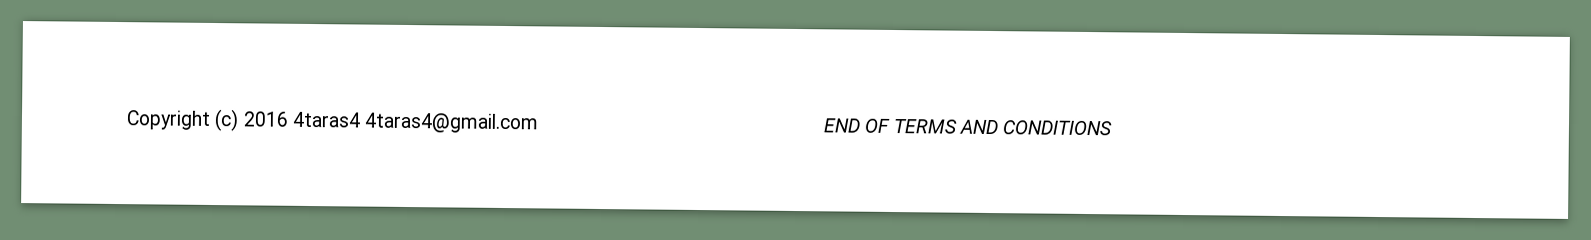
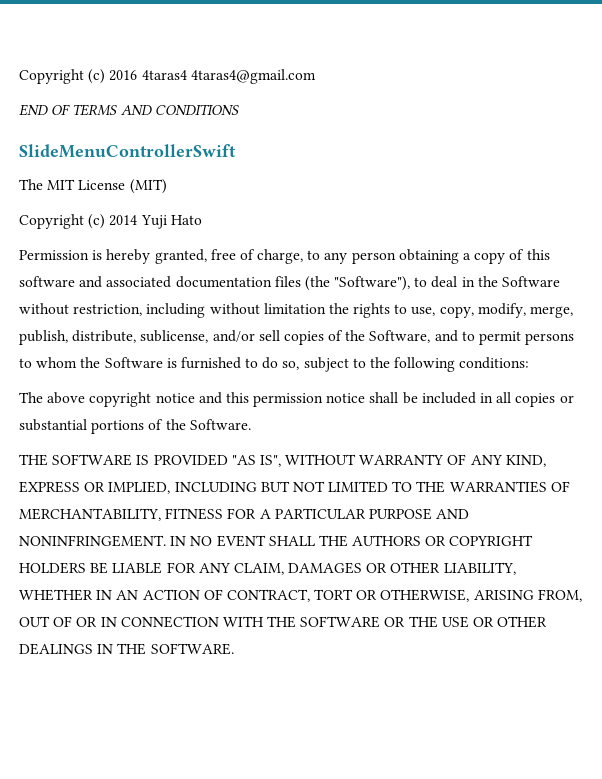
+ SlideMenuControllerSwift
+ The MIT License (MIT)
+ Copyright (c) 2014 Yuji Hato
+ Permission is hereby granted, free of charge, to any person obtaining a copy of this software and associated documentation files (the "Software"), to deal in the Software without restriction, including without limitation the rights to use, copy, modify, merge, publish, distribute, sublicense, and/or sell copies of the Software, and to permit persons to whom the Software is furnished to do so, subject to the following conditions:
+ The above copyright notice and this permission notice shall be included in all copies or substantial portions of the Software.
+ THE SOFTWARE IS PROVIDED "AS IS", WITHOUT WARRANTY OF ANY KIND, EXPRESS OR IMPLIED, INCLUDING BUT NOT LIMITED TO THE WARRANTIES OF MERCHANTABILITY, FITNESS FOR A PARTICULAR PURPOSE AND NONINFRINGEMENT. IN NO EVENT SHALL THE AUTHORS OR COPYRIGHT HOLDERS BE LIABLE FOR ANY CLAIM, DAMAGES OR OTHER LIABILITY, WHETHER IN AN ACTION OF CONTRACT, TORT OR OTHERWISE, ARISING FROM, OUT OF OR IN CONNECTION WITH THE SOFTWARE OR THE USE OR OTHER DEALINGS IN THE SOFTWARE.

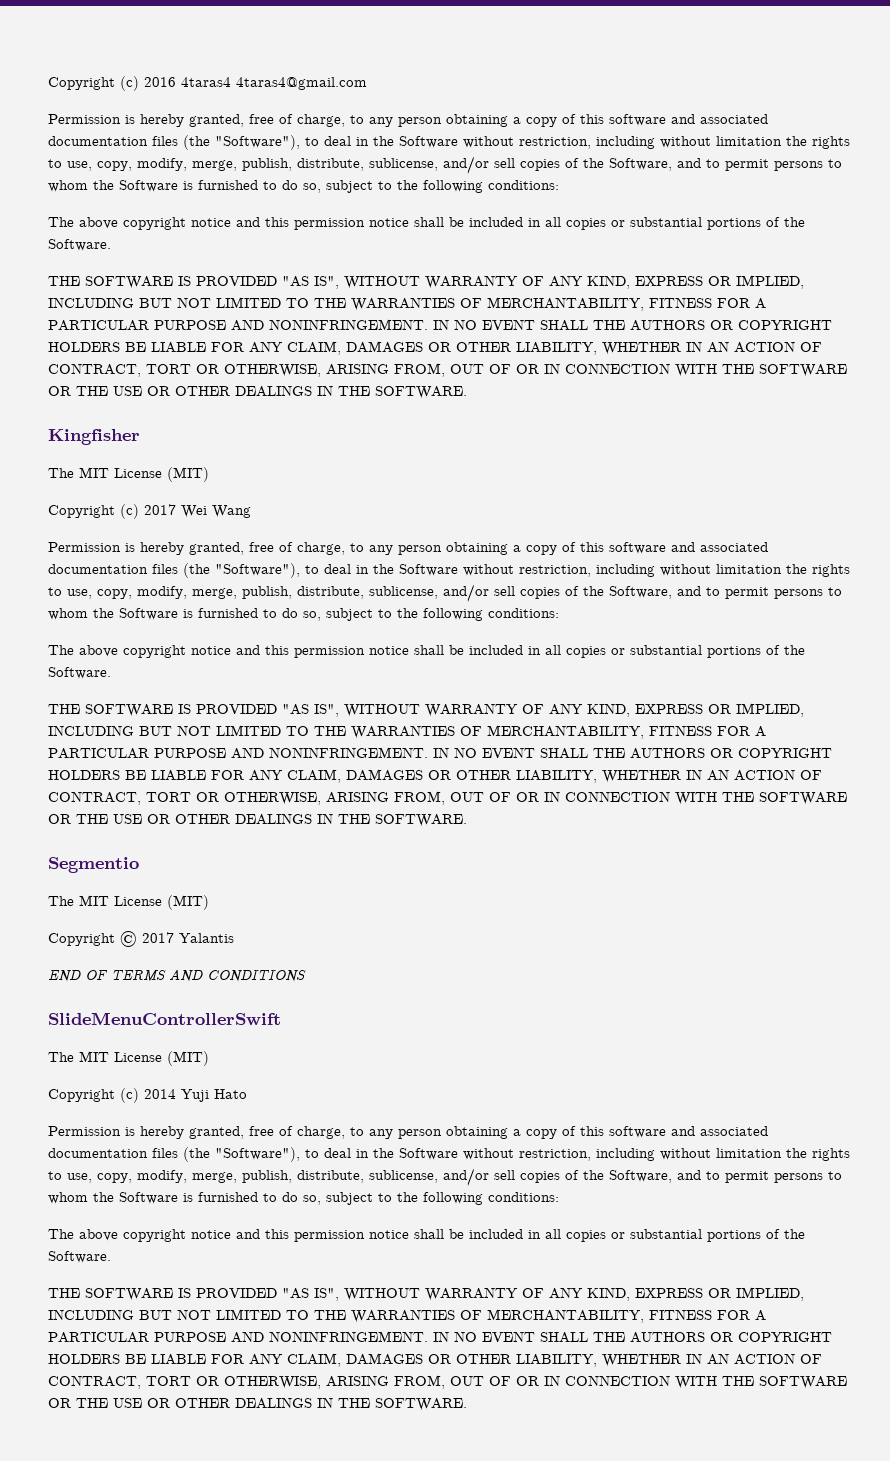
  Copyright (c) 2016 4taras4 4taras4@gmail.com
+ Permission is hereby granted, free of charge, to any person obtaining a copy of this software and associated documentation files (the "Software"), to deal in the Software without restriction, including without limitation the rights to use, copy, modify, merge, publish, distribute, sublicense, and/or sell copies of the Software, and to permit persons to whom the Software is furnished to do so, subject to the following conditions:
+ The above copyright notice and this permission notice shall be included in all copies or substantial portions of the Software.
+ THE SOFTWARE IS PROVIDED "AS IS", WITHOUT WARRANTY OF ANY KIND, EXPRESS OR IMPLIED, INCLUDING BUT NOT LIMITED TO THE WARRANTIES OF MERCHANTABILITY, FITNESS FOR A PARTICULAR PURPOSE AND NONINFRINGEMENT. IN NO EVENT SHALL THE AUTHORS OR COPYRIGHT HOLDERS BE LIABLE FOR ANY CLAIM, DAMAGES OR OTHER LIABILITY, WHETHER IN AN ACTION OF CONTRACT, TORT OR OTHERWISE, ARISING FROM, OUT OF OR IN CONNECTION WITH THE SOFTWARE OR THE USE OR OTHER DEALINGS IN THE SOFTWARE.
+ Kingfisher
+ The MIT License (MIT)
+ Copyright (c) 2017 Wei Wang
+ Permission is hereby granted, free of charge, to any person obtaining a copy of this software and associated documentation files (the "Software"), to deal in the Software without restriction, including without limitation the rights to use, copy, modify, merge, publish, distribute, sublicense, and/or sell copies of the Software, and to permit persons to whom the Software is furnished to do so, subject to the following conditions:
+ The above copyright notice and this permission notice shall be included in all copies or substantial portions of the Software.
+ THE SOFTWARE IS PROVIDED "AS IS", WITHOUT WARRANTY OF ANY KIND, EXPRESS OR IMPLIED, INCLUDING BUT NOT LIMITED TO THE WARRANTIES OF MERCHANTABILITY, FITNESS FOR A PARTICULAR PURPOSE AND NONINFRINGEMENT. IN NO EVENT SHALL THE AUTHORS OR COPYRIGHT HOLDERS BE LIABLE FOR ANY CLAIM, DAMAGES OR OTHER LIABILITY, WHETHER IN AN ACTION OF CONTRACT, TORT OR OTHERWISE, ARISING FROM, OUT OF OR IN CONNECTION WITH THE SOFTWARE OR THE USE OR OTHER DEALINGS IN THE SOFTWARE.
+ Segmentio
+ The MIT License (MIT)
+ Copyright © 2017 Yalantis

